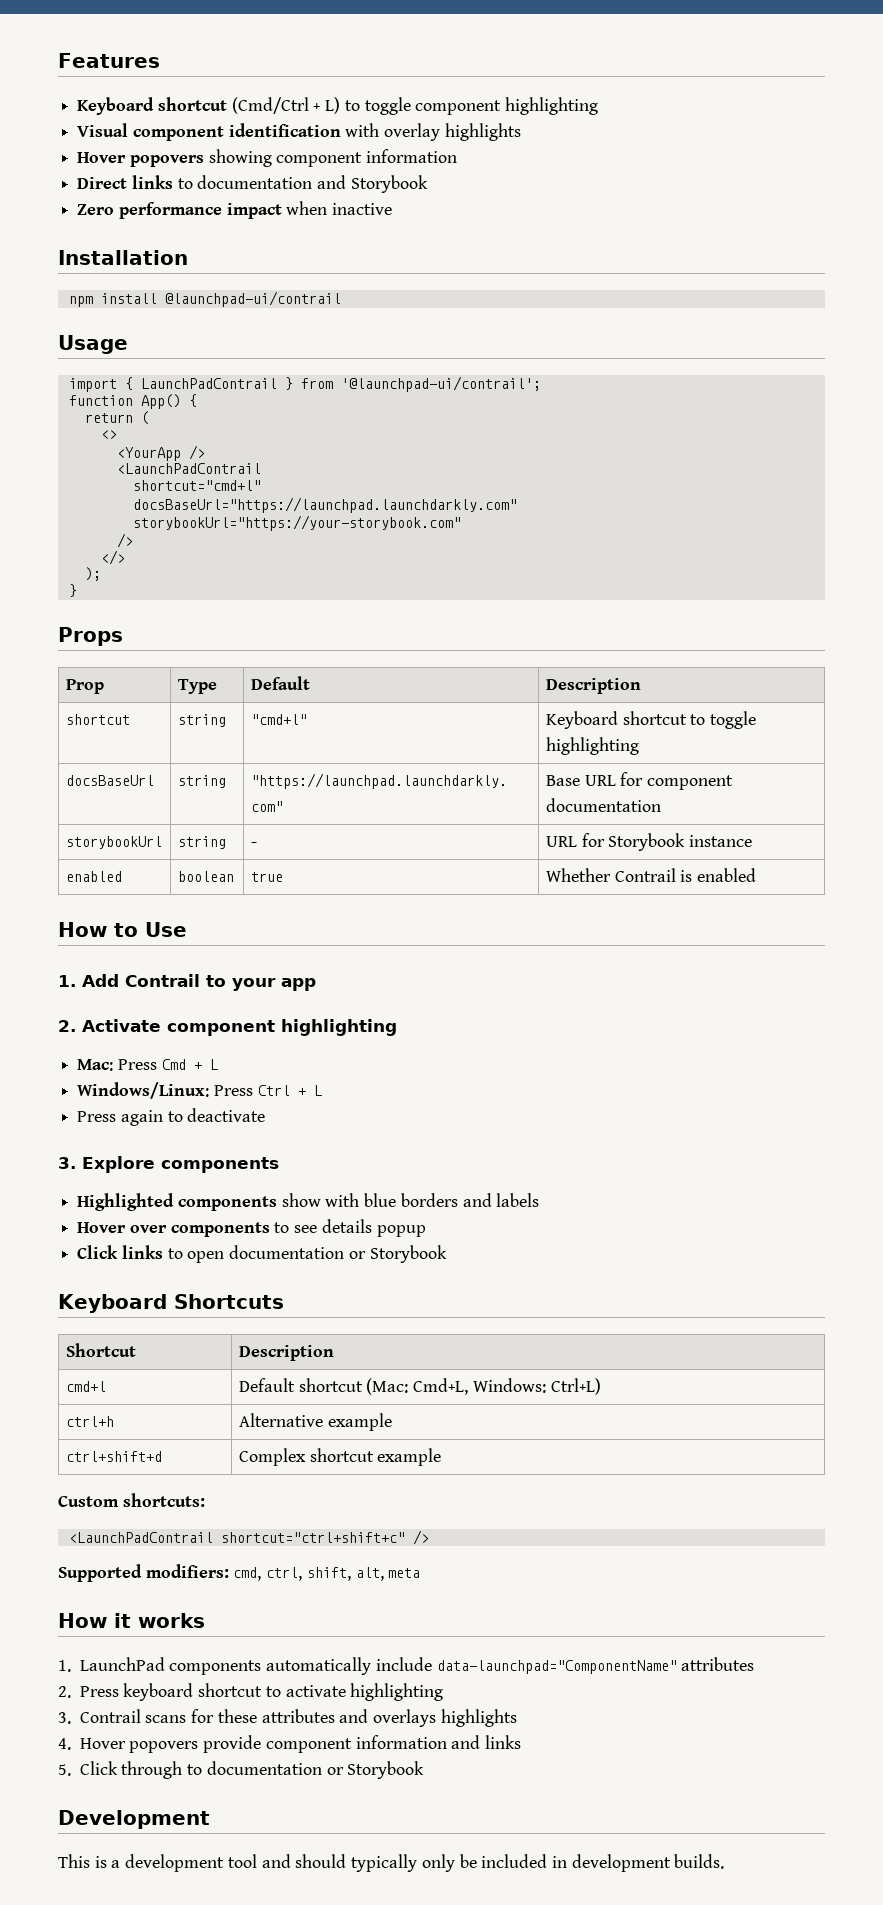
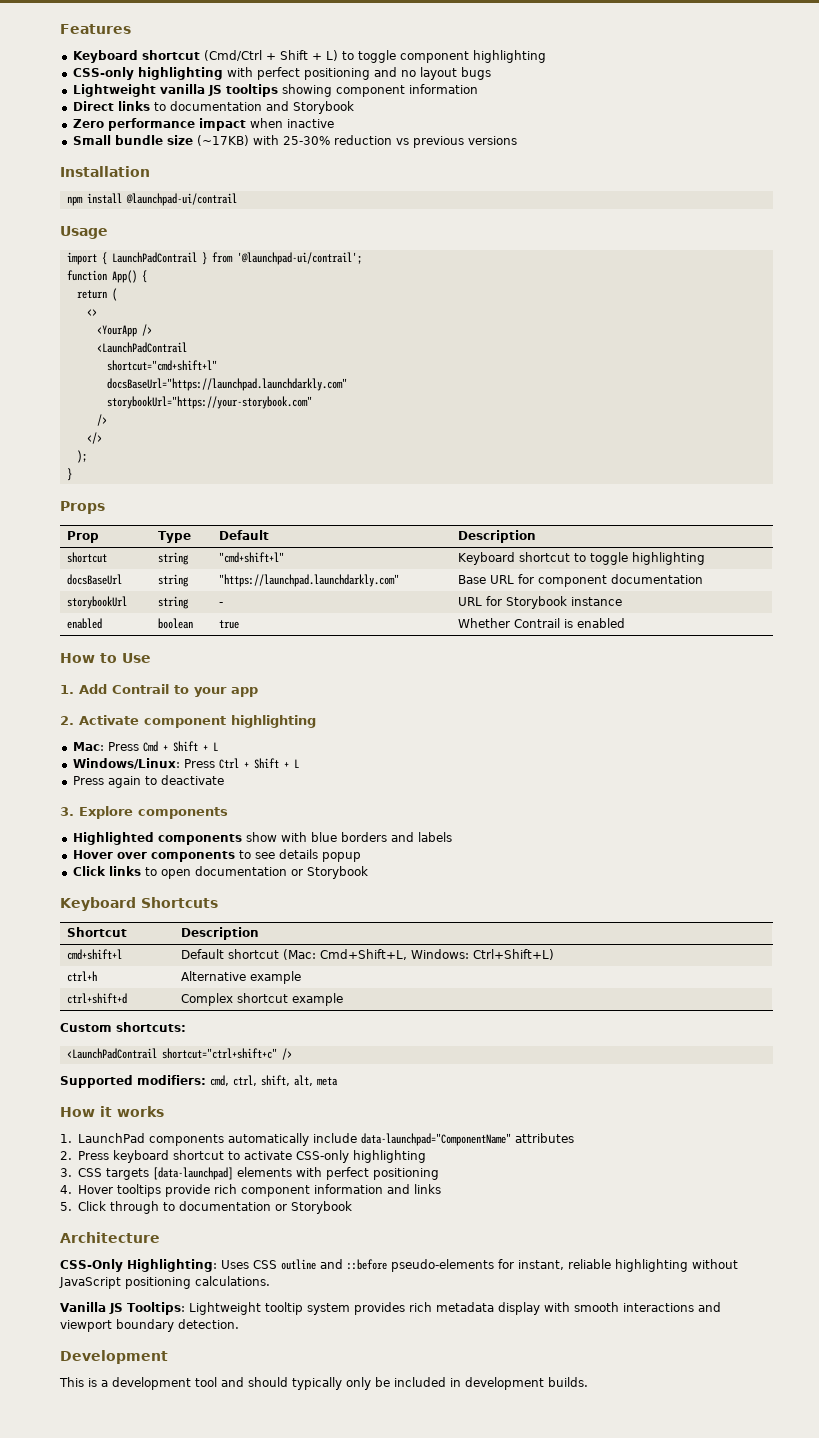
- Keyboard shortcut (Cmd/Ctrl + L) to toggle component highlighting
+ Keyboard shortcut (Cmd/Ctrl + Shift + L) to toggle component highlighting
- Visual component identification with overlay highlights
- Hover popovers showing component information
+ CSS-only highlighting with perfect positioning and no layout bugs
+ Lightweight vanilla JS tooltips showing component information
+ Small bundle size (~17KB) with 25-30% reduction vs previous versions
- shortcut="cmd+l"
+ shortcut="cmd+shift+l"
- shortcut | string | "cmd+l" | Keyboard shortcut to toggle highlighting
+ shortcut | string | "cmd+shift+l" | Keyboard shortcut to toggle highlighting
- Mac: Press Cmd + L
+ Mac: Press Cmd + Shift + L
- Windows/Linux: Press Ctrl + L
+ Windows/Linux: Press Ctrl + Shift + L
- cmd+l | Default shortcut (Mac: Cmd+L, Windows: Ctrl+L)
+ cmd+shift+l | Default shortcut (Mac: Cmd+Shift+L, Windows: Ctrl+Shift+L)
- 2. Press keyboard shortcut to activate highlighting
+ 2. Press keyboard shortcut to activate CSS-only highlighting
- 3. Contrail scans for these attributes and overlays highlights
+ 3. CSS targets [data-launchpad] elements with perfect positioning
- 4. Hover popovers provide component information and links
+ 4. Hover tooltips provide rich component information and links
+ Architecture
+ CSS-Only Highlighting: Uses CSS outline and ::before pseudo-elements for instant, reliable highlighting without JavaScript positioning calculations.
+ Vanilla JS Tooltips: Lightweight tooltip system provides rich metadata display with smooth interactions and viewport boundary detection.

